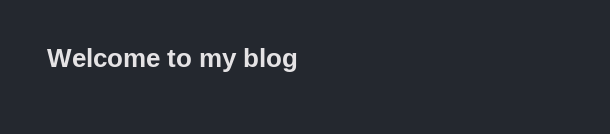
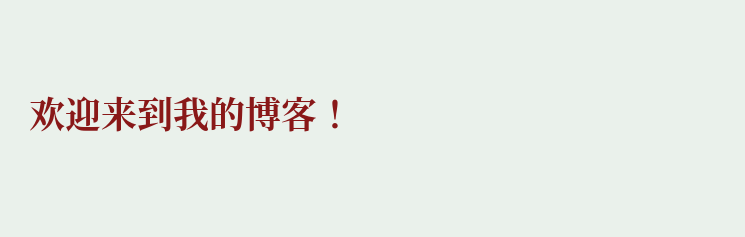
- Welcome to my blog
+ 欢迎来到我的博客！

